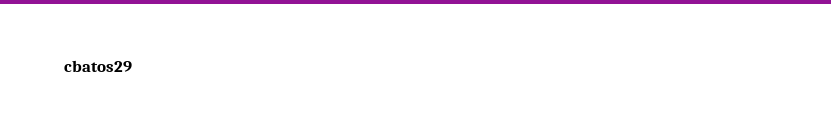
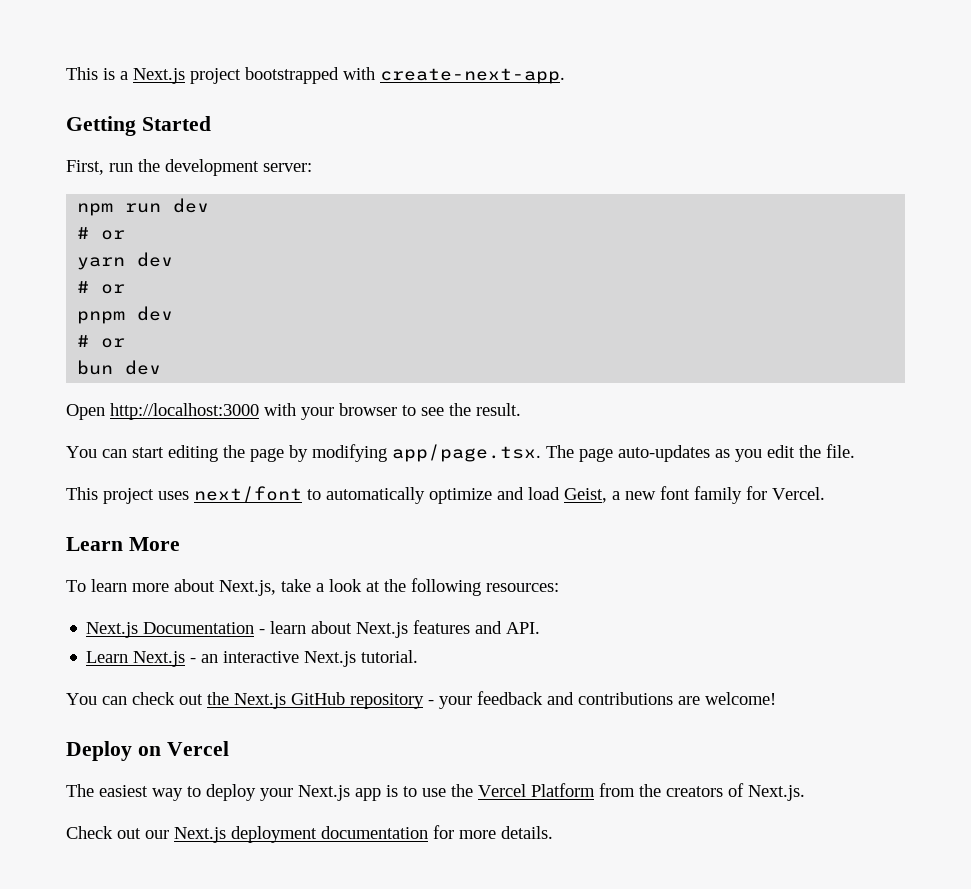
- cbatos29
+ This is a Next.js project bootstrapped with create-next-app.
+ Getting Started
+ First, run the development server:
+ npm run dev
+ # or
+ yarn dev
+ # or
+ pnpm dev
+ # or
+ bun dev
+ Open http://localhost:3000 with your browser to see the result.
+ You can start editing the page by modifying app/page.tsx. The page auto-updates as you edit the file.
+ This project uses next/font to automatically optimize and load Geist, a new font family for Vercel.
+ Learn More
+ To learn more about Next.js, take a look at the following resources:
+ Next.js Documentation - learn about Next.js features and API.
+ Learn Next.js - an interactive Next.js tutorial.
+ You can check out the Next.js GitHub repository - your feedback and contributions are welcome!
+ Deploy on Vercel
+ The easiest way to deploy your Next.js app is to use the Vercel Platform from the creators of Next.js.
+ Check out our Next.js deployment documentation for more details.

